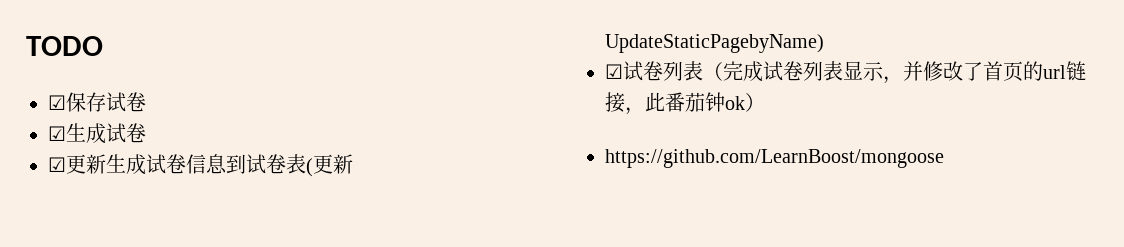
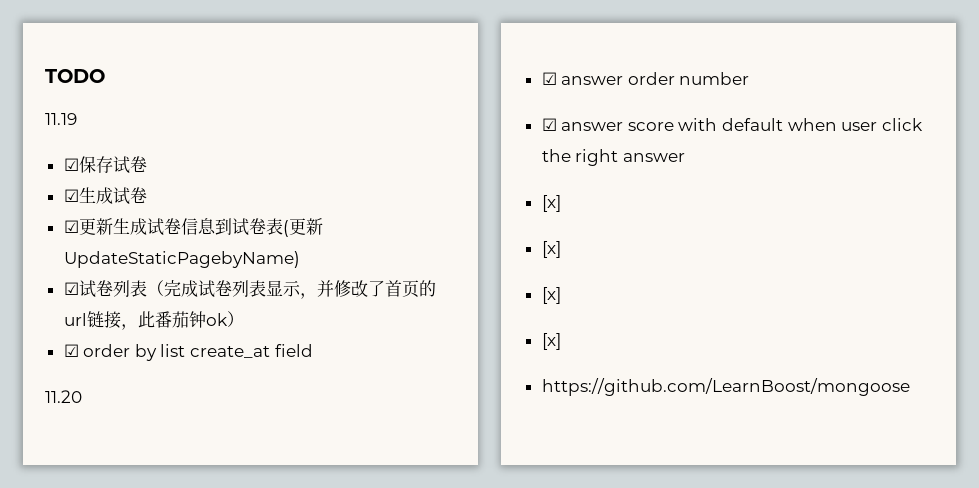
+ 11.19
+ ☑ order by list create_at field
+ 11.20
+ ☑ answer order number
+ ☑ answer score with default when user click the right answer
+ [x]
+ [x]
+ [x]
+ [x]

